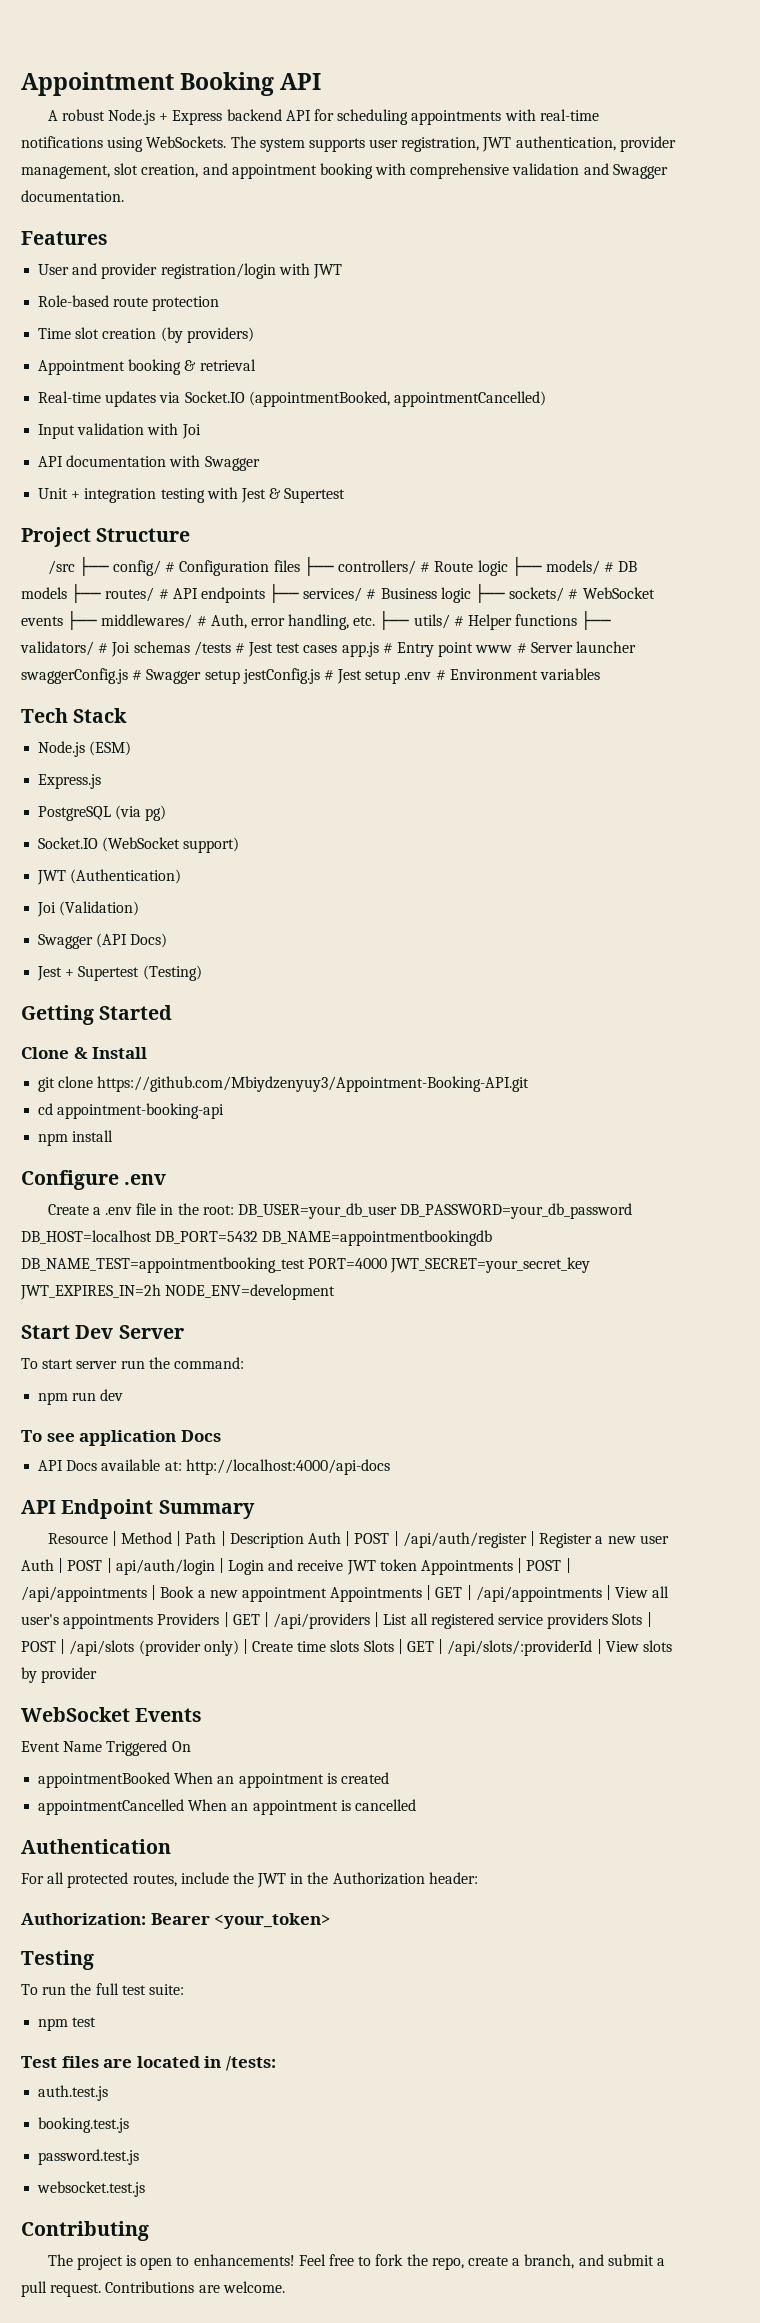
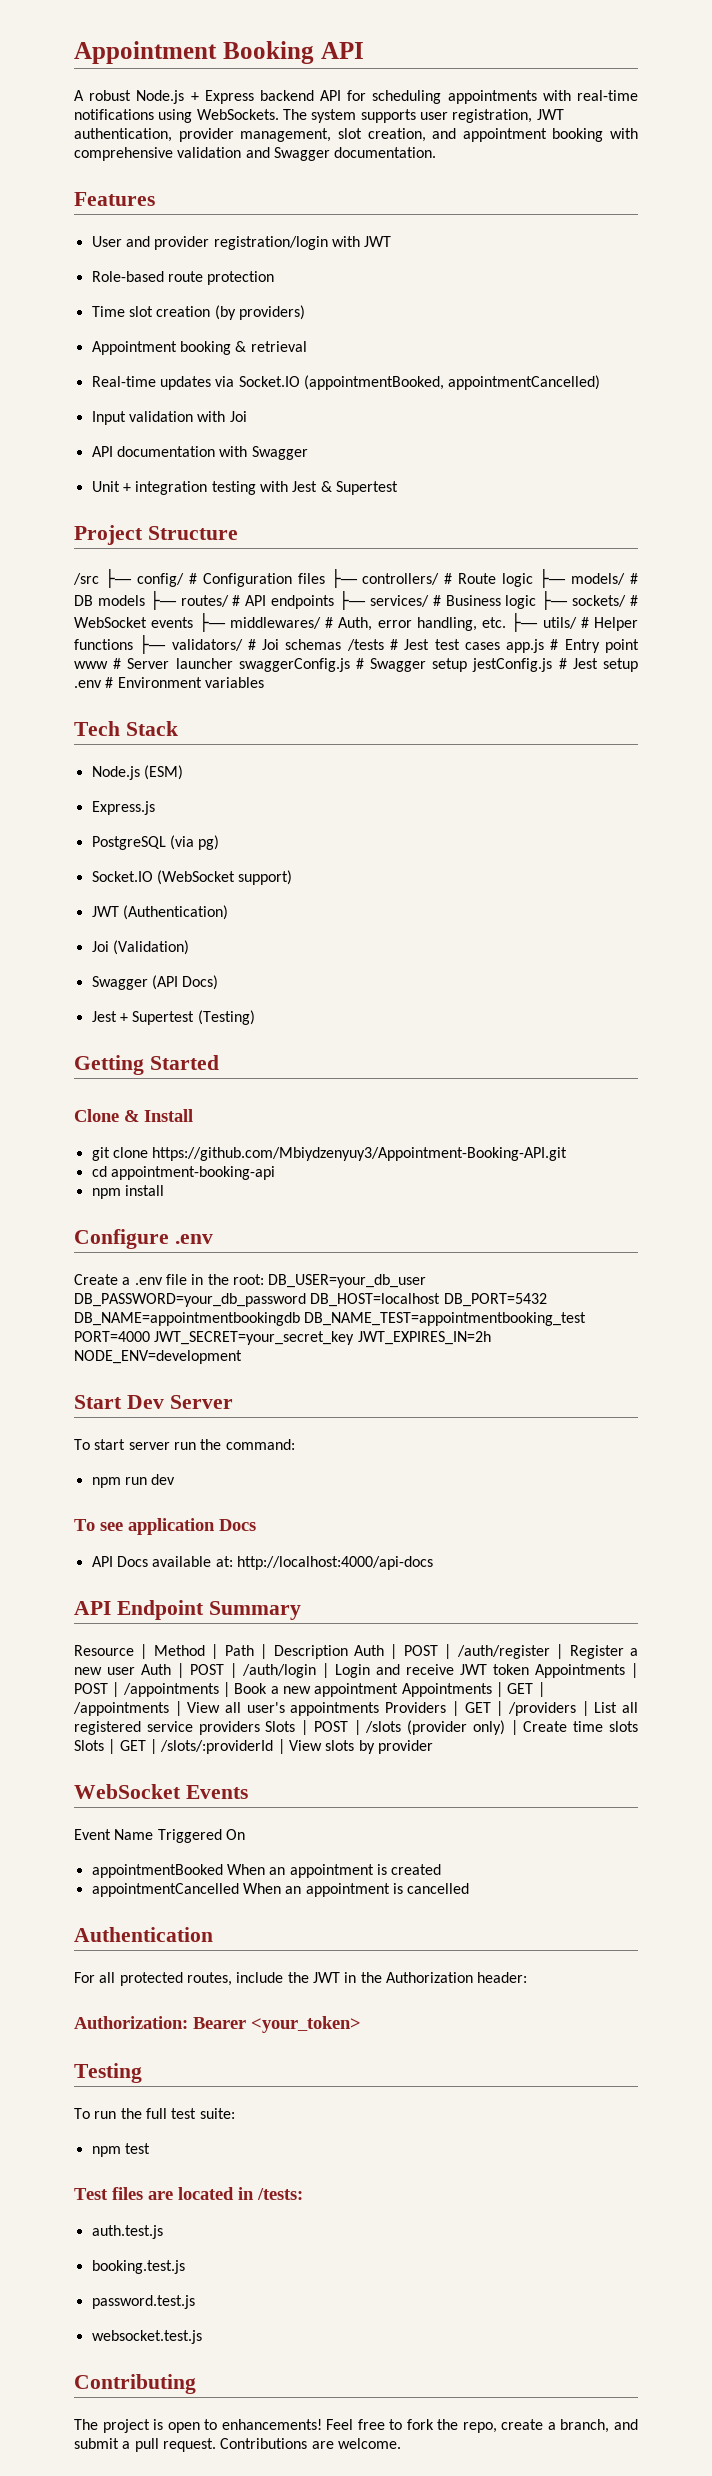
- Resource | Method | Path | Description Auth | POST | /api/auth/register | Register a new user Auth | POST | api/auth/login | Login and receive JWT token Appointments | POST | /api/appointments | Book a new appointment Appointments | GET | /api/appointments | View all user's appointments Providers | GET | /api/providers | List all registered service providers Slots | POST | /api/slots (provider only) | Create time slots Slots | GET | /api/slots/:providerId | View slots by provider
+ Resource | Method | Path | Description Auth | POST | /auth/register | Register a new user Auth | POST | /auth/login | Login and receive JWT token Appointments | POST | /appointments | Book a new appointment Appointments | GET | /appointments | View all user's appointments Providers | GET | /providers | List all registered service providers Slots | POST | /slots (provider only) | Create time slots Slots | GET | /slots/:providerId | View slots by provider

